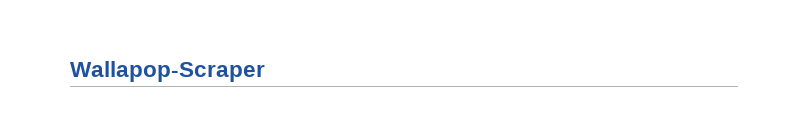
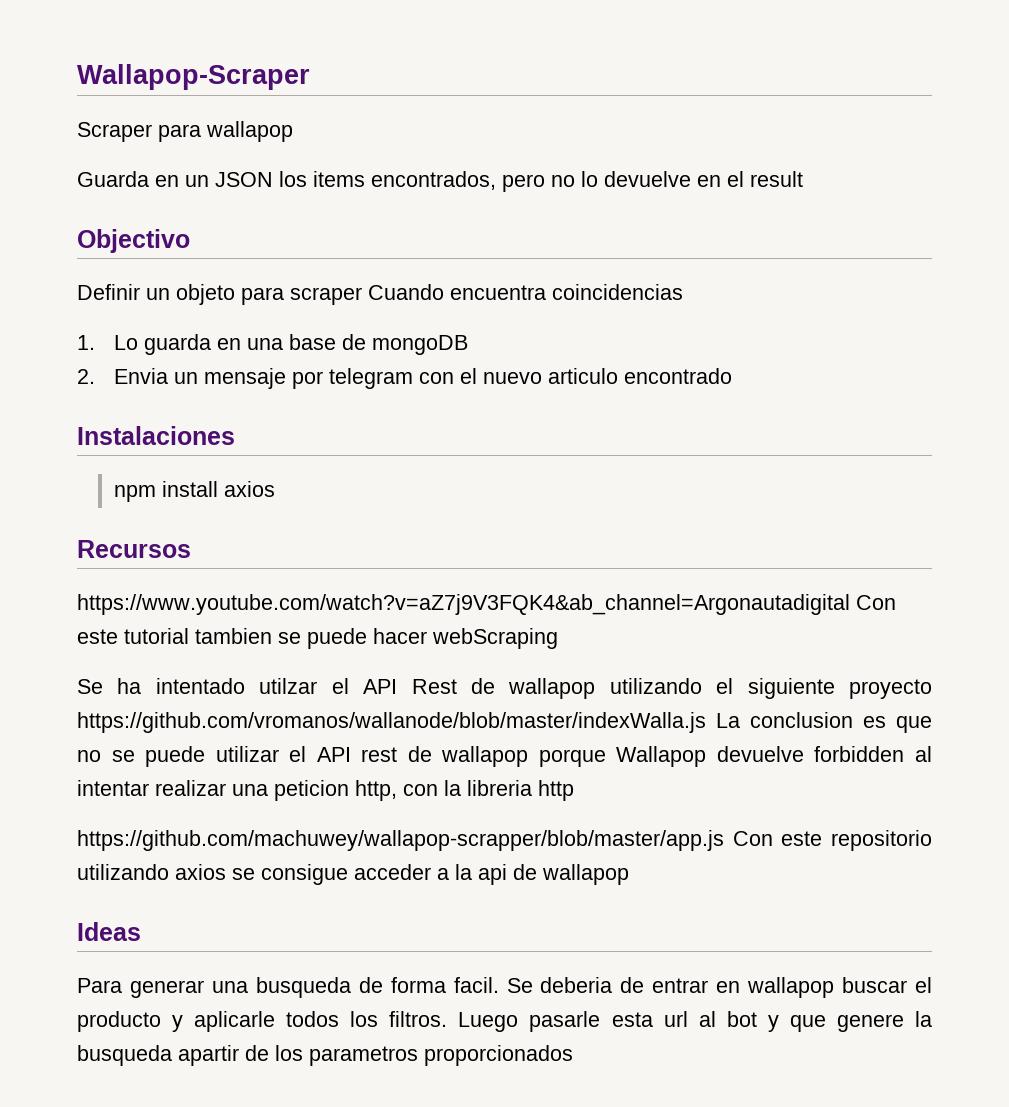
+ Scraper para wallapop
+ Guarda en un JSON los items encontrados, pero no lo devuelve en el result
+ Objectivo
+ Definir un objeto para scraper Cuando encuentra coincidencias
+ 1. Lo guarda en una base de mongoDB
+ 2. Envia un mensaje por telegram con el nuevo articulo encontrado
+ Instalaciones
+ npm install axios
+ Recursos
+ https://www.youtube.com/watch?v=aZ7j9V3FQK4&ab_channel=Argonautadigital Con este tutorial tambien se puede hacer webScraping
+ Se ha intentado utilzar el API Rest de wallapop utilizando el siguiente proyecto https://github.com/vromanos/wallanode/blob/master/indexWalla.js La conclusion es que no se puede utilizar el API rest de wallapop porque Wallapop devuelve forbidden al intentar realizar una peticion http, con la libreria http
+ https://github.com/machuwey/wallapop-scrapper/blob/master/app.js Con este repositorio utilizando axios se consigue acceder a la api de wallapop
+ Ideas
+ Para generar una busqueda de forma facil. Se deberia de entrar en wallapop buscar el producto y aplicarle todos los filtros. Luego pasarle esta url al bot y que genere la busqueda apartir de los parametros proporcionados

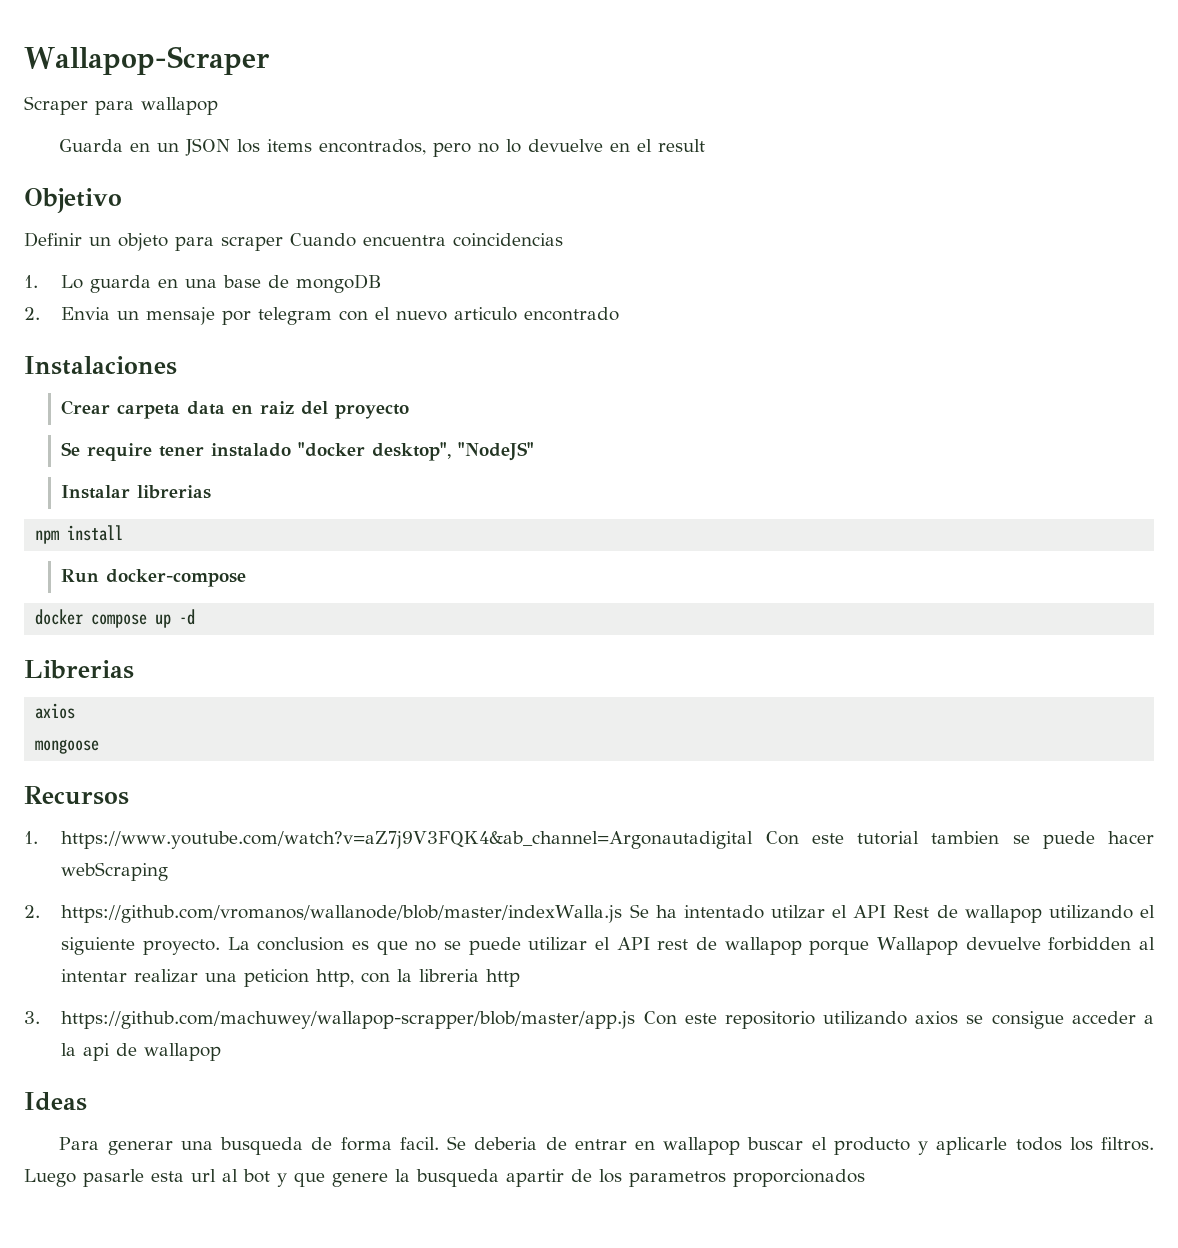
- Objectivo
+ Objetivo
- npm install axios
+ Crear carpeta data en raiz del proyecto
+ Se require tener instalado "docker desktop", "NodeJS"
+ Instalar librerias
+ npm install
+ Run docker-compose
+ docker compose up -d
+ Librerias
+ axios
+ mongoose
- https://www.youtube.com/watch?v=aZ7j9V3FQK4&ab_channel=Argonautadigital Con este tutorial tambien se puede hacer webScraping
+ 1. https://www.youtube.com/watch?v=aZ7j9V3FQK4&ab_channel=Argonautadigital Con este tutorial tambien se puede hacer webScraping
- Se ha intentado utilzar el API Rest de wallapop utilizando el siguiente proyecto https://github.com/vromanos/wallanode/blob/master/indexWalla.js La conclusion es que no se puede utilizar el API rest de wallapop porque Wallapop devuelve forbidden al intentar realizar una peticion http, con la libreria http
+ 2. https://github.com/vromanos/wallanode/blob/master/indexWalla.js Se ha intentado utilzar el API Rest de wallapop utilizando el siguiente proyecto. La conclusion es que no se puede utilizar el API rest de wallapop porque Wallapop devuelve forbidden al intentar realizar una peticion http, con la libreria http
- https://github.com/machuwey/wallapop-scrapper/blob/master/app.js Con este repositorio utilizando axios se consigue acceder a la api de wallapop
+ 3. https://github.com/machuwey/wallapop-scrapper/blob/master/app.js Con este repositorio utilizando axios se consigue acceder a la api de wallapop

